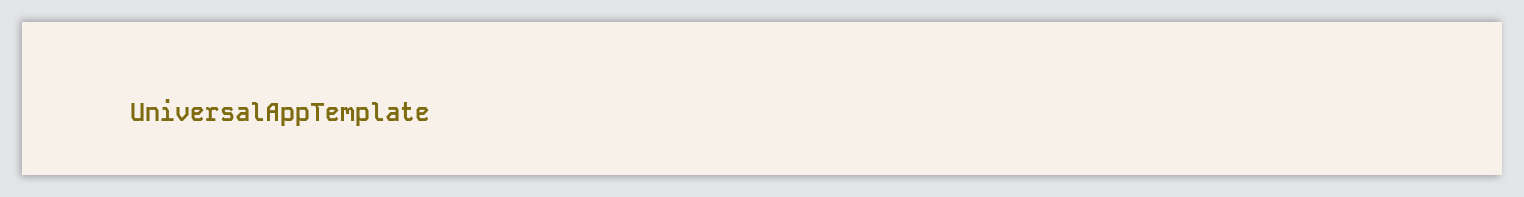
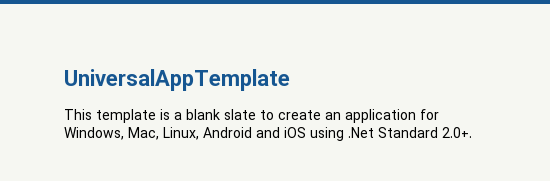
+ This template is a blank slate to create an application for Windows, Mac, Linux, Android and iOS using .Net Standard 2.0+.

